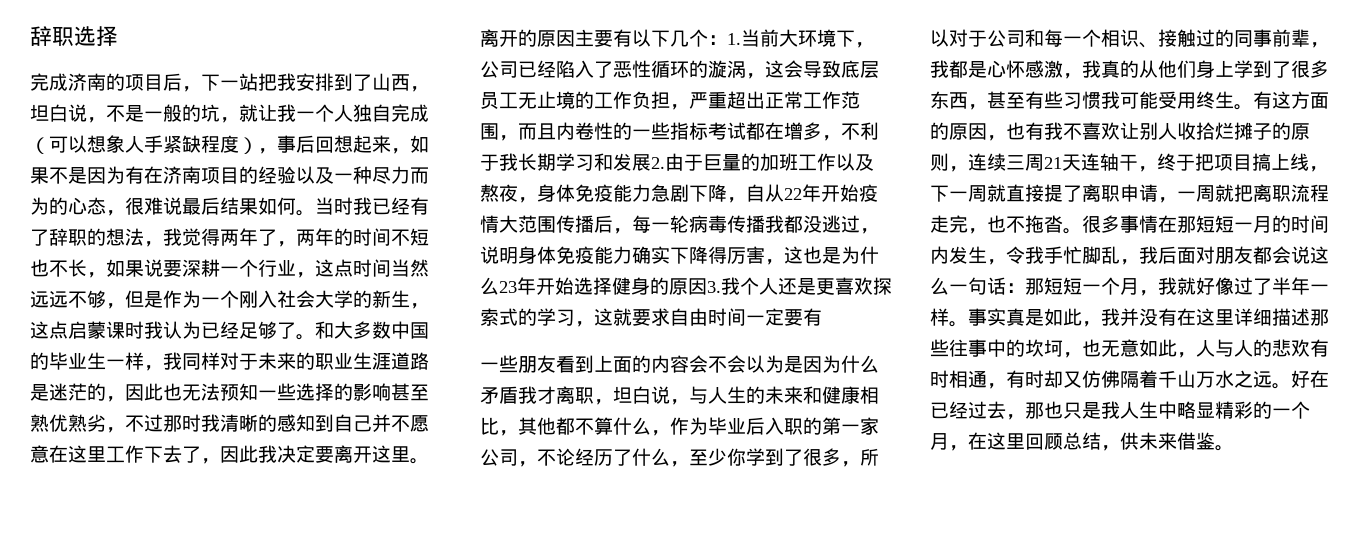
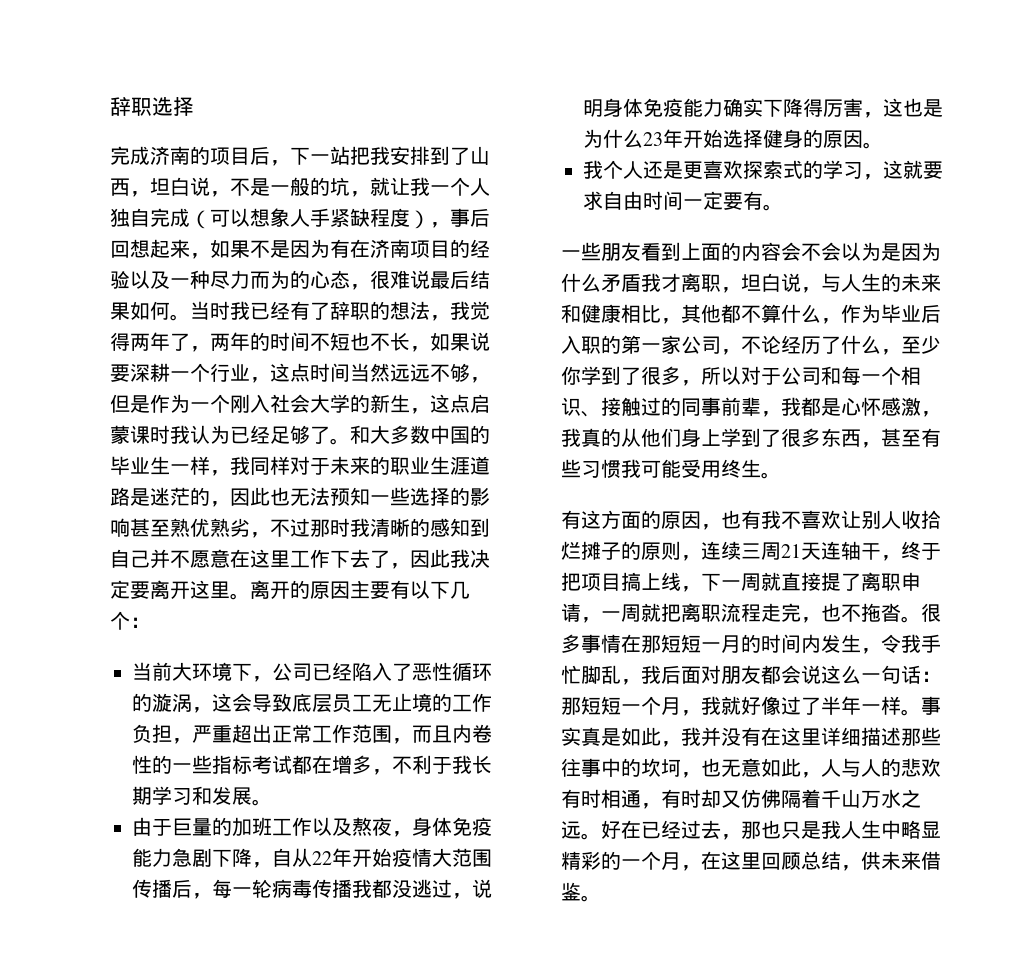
- 离开的原因主要有以下几个：1.当前大环境下，公司已经陷入了恶性循环的漩涡，这会导致底层员工无止境的工作负担，严重超出正常工作范围，而且内卷性的一些指标考试都在增多，不利于我长期学习和发展2.由于巨量的加班工作以及熬夜，身体免疫能力急剧下降，自从22年开始疫情大范围传播后，每一轮病毒传播我都没逃过，说明身体免疫能力确实下降得厉害，这也是为什么23年开始选择健身的原因3.我个人还是更喜欢探索式的学习，这就要求自由时间一定要有
+ 离开的原因主要有以下几个：
+ 当前大环境下，公司已经陷入了恶性循环的漩涡，这会导致底层员工无止境的工作负担，严重超出正常工作范围，而且内卷性的一些指标考试都在增多，不利于我长期学习和发展。
+ 由于巨量的加班工作以及熬夜，身体免疫能力急剧下降，自从22年开始疫情大范围传播后，每一轮病毒传播我都没逃过，说明身体免疫能力确实下降得厉害，这也是为什么23年开始选择健身的原因。
+ 我个人还是更喜欢探索式的学习，这就要求自由时间一定要有。
- 一些朋友看到上面的内容会不会以为是因为什么矛盾我才离职，坦白说，与人生的未来和健康相比，其他都不算什么，作为毕业后入职的第一家公司，不论经历了什么，至少你学到了很多，所以对于公司和每一个相识、接触过的同事前辈，我都是心怀感激，我真的从他们身上学到了很多东西，甚至有些习惯我可能受用终生。有这方面的原因，也有我不喜欢让别人收拾烂摊子的原则，连续三周21天连轴干，终于把项目搞上线，下一周就直接提了离职申请，一周就把离职流程走完，也不拖沓。
+ 一些朋友看到上面的内容会不会以为是因为什么矛盾我才离职，坦白说，与人生的未来和健康相比，其他都不算什么，作为毕业后入职的第一家公司，不论经历了什么，至少你学到了很多，所以对于公司和每一个相识、接触过的同事前辈，我都是心怀感激，我真的从他们身上学到了很多东西，甚至有些习惯我可能受用终生。
+ 有这方面的原因，也有我不喜欢让别人收拾烂摊子的原则，连续三周21天连轴干，终于把项目搞上线，下一周就直接提了离职申请，一周就把离职流程走完，也不拖沓。

